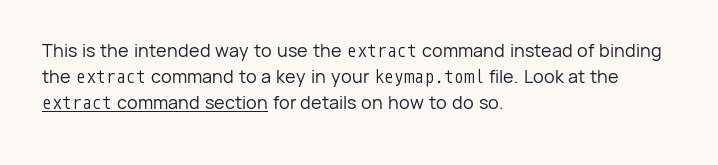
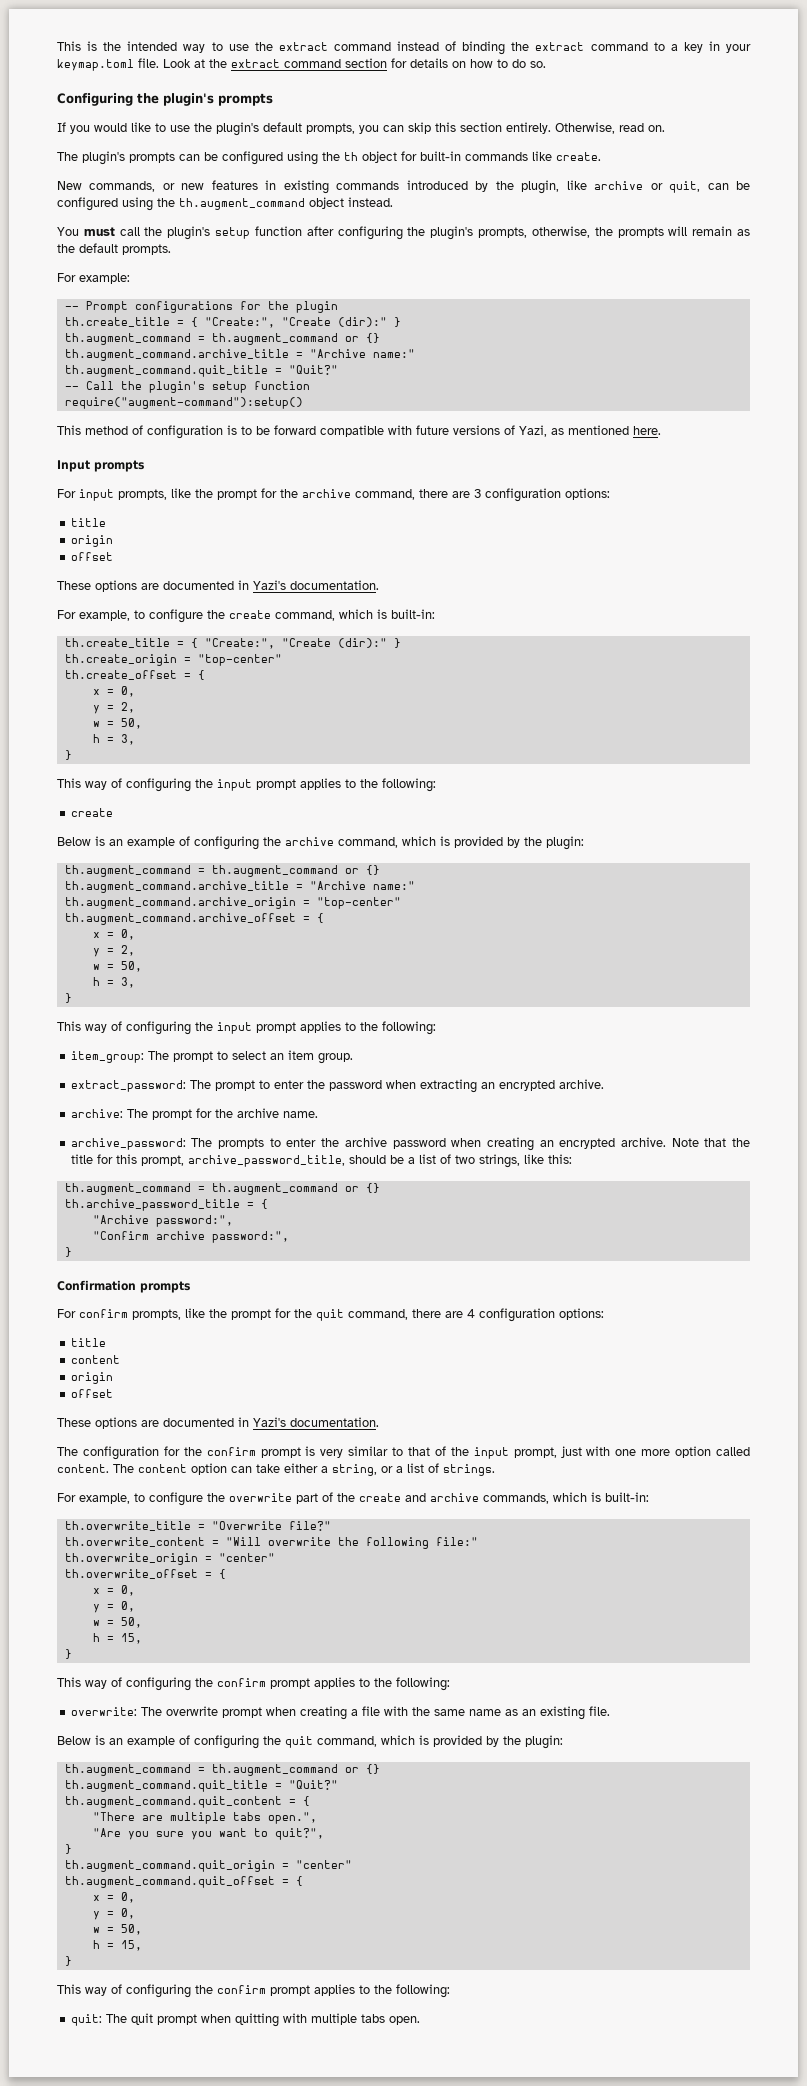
+ Configuring the plugin's prompts
+ If you would like to use the plugin's default prompts, you can skip this section entirely. Otherwise, read on.
+ The plugin's prompts can be configured using the th object for built-in commands like create.
+ New commands, or new features in existing commands introduced by the plugin, like archive or quit, can be configured using the th.augment_command object instead.
+ You must call the plugin's setup function after configuring the plugin's prompts, otherwise, the prompts will remain as the default prompts.
+ For example:
+ -- Prompt configurations for the plugin
+ th.create_title = { "Create:", "Create (dir):" }
+ th.augment_command = th.augment_command or {}
+ th.augment_command.archive_title = "Archive name:"
+ th.augment_command.quit_title = "Quit?"
+ -- Call the plugin's setup function
+ require("augment-command"):setup()
+ This method of configuration is to be forward compatible with future versions of Yazi, as mentioned here.
+ Input prompts
+ For input prompts, like the prompt for the archive command, there are 3 configuration options:
+ title
+ origin
+ offset
+ These options are documented in Yazi's documentation.
+ For example, to configure the create command, which is built-in:
+ th.create_title = { "Create:", "Create (dir):" }
+ th.create_origin = "top-center"
+ th.create_offset = {
+ x = 0,
+ y = 2,
+ w = 50,
+ h = 3,
+ }
+ This way of configuring the input prompt applies to the following:
+ create
+ Below is an example of configuring the archive command, which is provided by the plugin:
+ th.augment_command = th.augment_command or {}
+ th.augment_command.archive_title = "Archive name:"
+ th.augment_command.archive_origin = "top-center"
+ th.augment_command.archive_offset = {
+ x = 0,
+ y = 2,
+ w = 50,
+ h = 3,
+ }
+ This way of configuring the input prompt applies to the following:
+ item_group: The prompt to select an item group.
+ extract_password: The prompt to enter the password when extracting an encrypted archive.
+ archive: The prompt for the archive name.
+ archive_password: The prompts to enter the archive password when creating an encrypted archive. Note that the title for this prompt, archive_password_title, should be a list of two strings, like this:
+ th.augment_command = th.augment_command or {}
+ th.archive_password_title = {
+ "Archive password:",
+ "Confirm archive password:",
+ }
+ Confirmation prompts
+ For confirm prompts, like the prompt for the quit command, there are 4 configuration options:
+ title
+ content
+ origin
+ offset
+ These options are documented in Yazi's documentation.
+ The configuration for the confirm prompt is very similar to that of the input prompt, just with one more option called content. The content option can take either a string, or a list of strings.
+ For example, to configure the overwrite part of the create and archive commands, which is built-in:
+ th.overwrite_title = "Overwrite file?"
+ th.overwrite_content = "Will overwrite the following file:"
+ th.overwrite_origin = "center"
+ th.overwrite_offset = {
+ x = 0,
+ y = 0,
+ w = 50,
+ h = 15,
+ }
+ This way of configuring the confirm prompt applies to the following:
+ overwrite: The overwrite prompt when creating a file with the same name as an existing file.
+ Below is an example of configuring the quit command, which is provided by the plugin:
+ th.augment_command = th.augment_command or {}
+ th.augment_command.quit_title = "Quit?"
+ th.augment_command.quit_content = {
+ "There are multiple tabs open.",
+ "Are you sure you want to quit?",
+ }
+ th.augment_command.quit_origin = "center"
+ th.augment_command.quit_offset = {
+ x = 0,
+ y = 0,
+ w = 50,
+ h = 15,
+ }
+ This way of configuring the confirm prompt applies to the following:
+ quit: The quit prompt when quitting with multiple tabs open.

